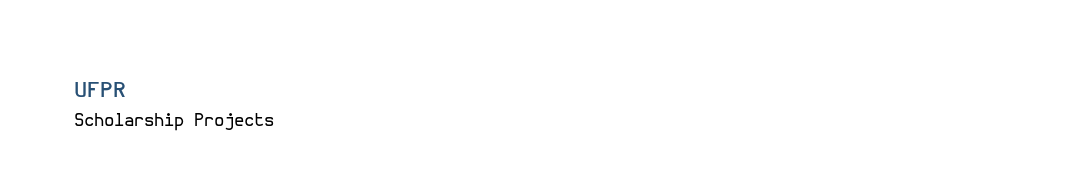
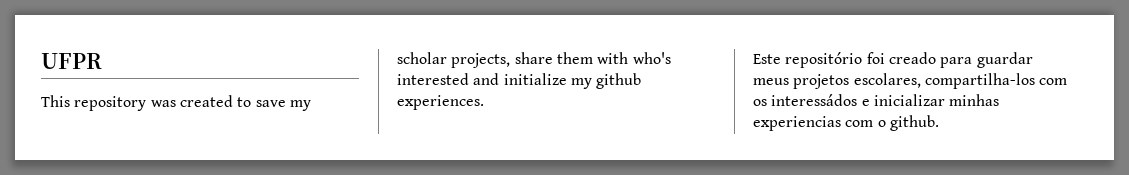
- Scholarship Projects
+ This repository was created to save my scholar projects, share them with who's interested and initialize my github experiences.
+ Este repositório foi creado para guardar meus projetos escolares, compartilha-los com os interessádos e inicializar minhas experiencias com o github.

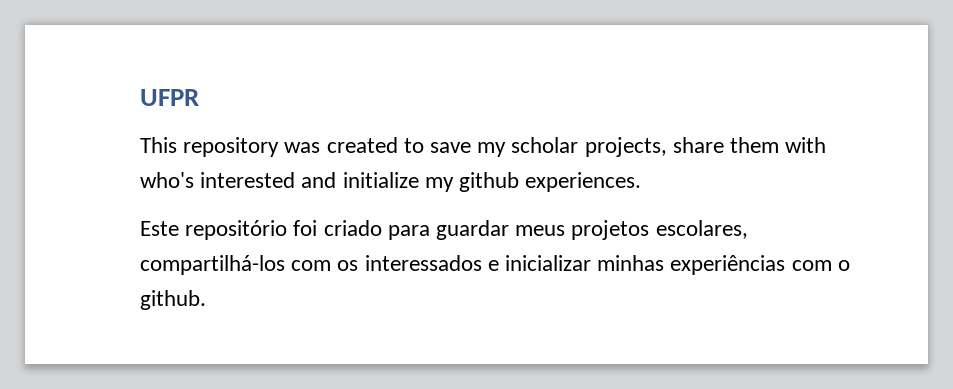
- Este repositório foi creado para guardar meus projetos escolares, compartilha-los com os interessádos e inicializar minhas experiencias com o github.
+ Este repositório foi criado para guardar meus projetos escolares, compartilhá-los com os interessados e inicializar minhas experiências com o github.

